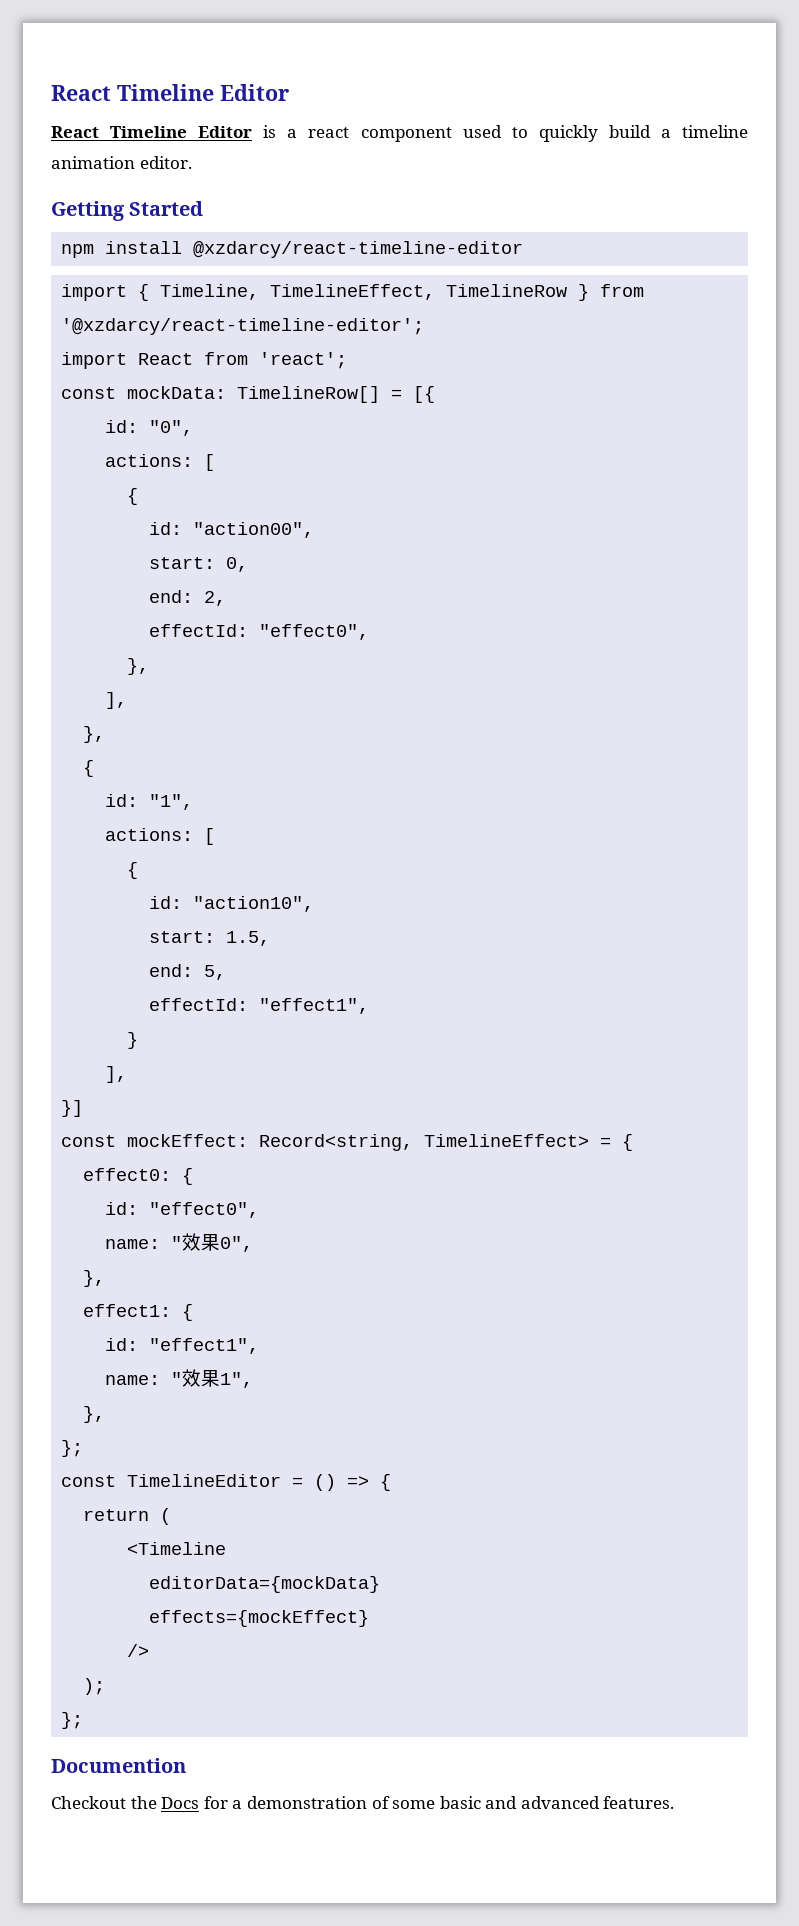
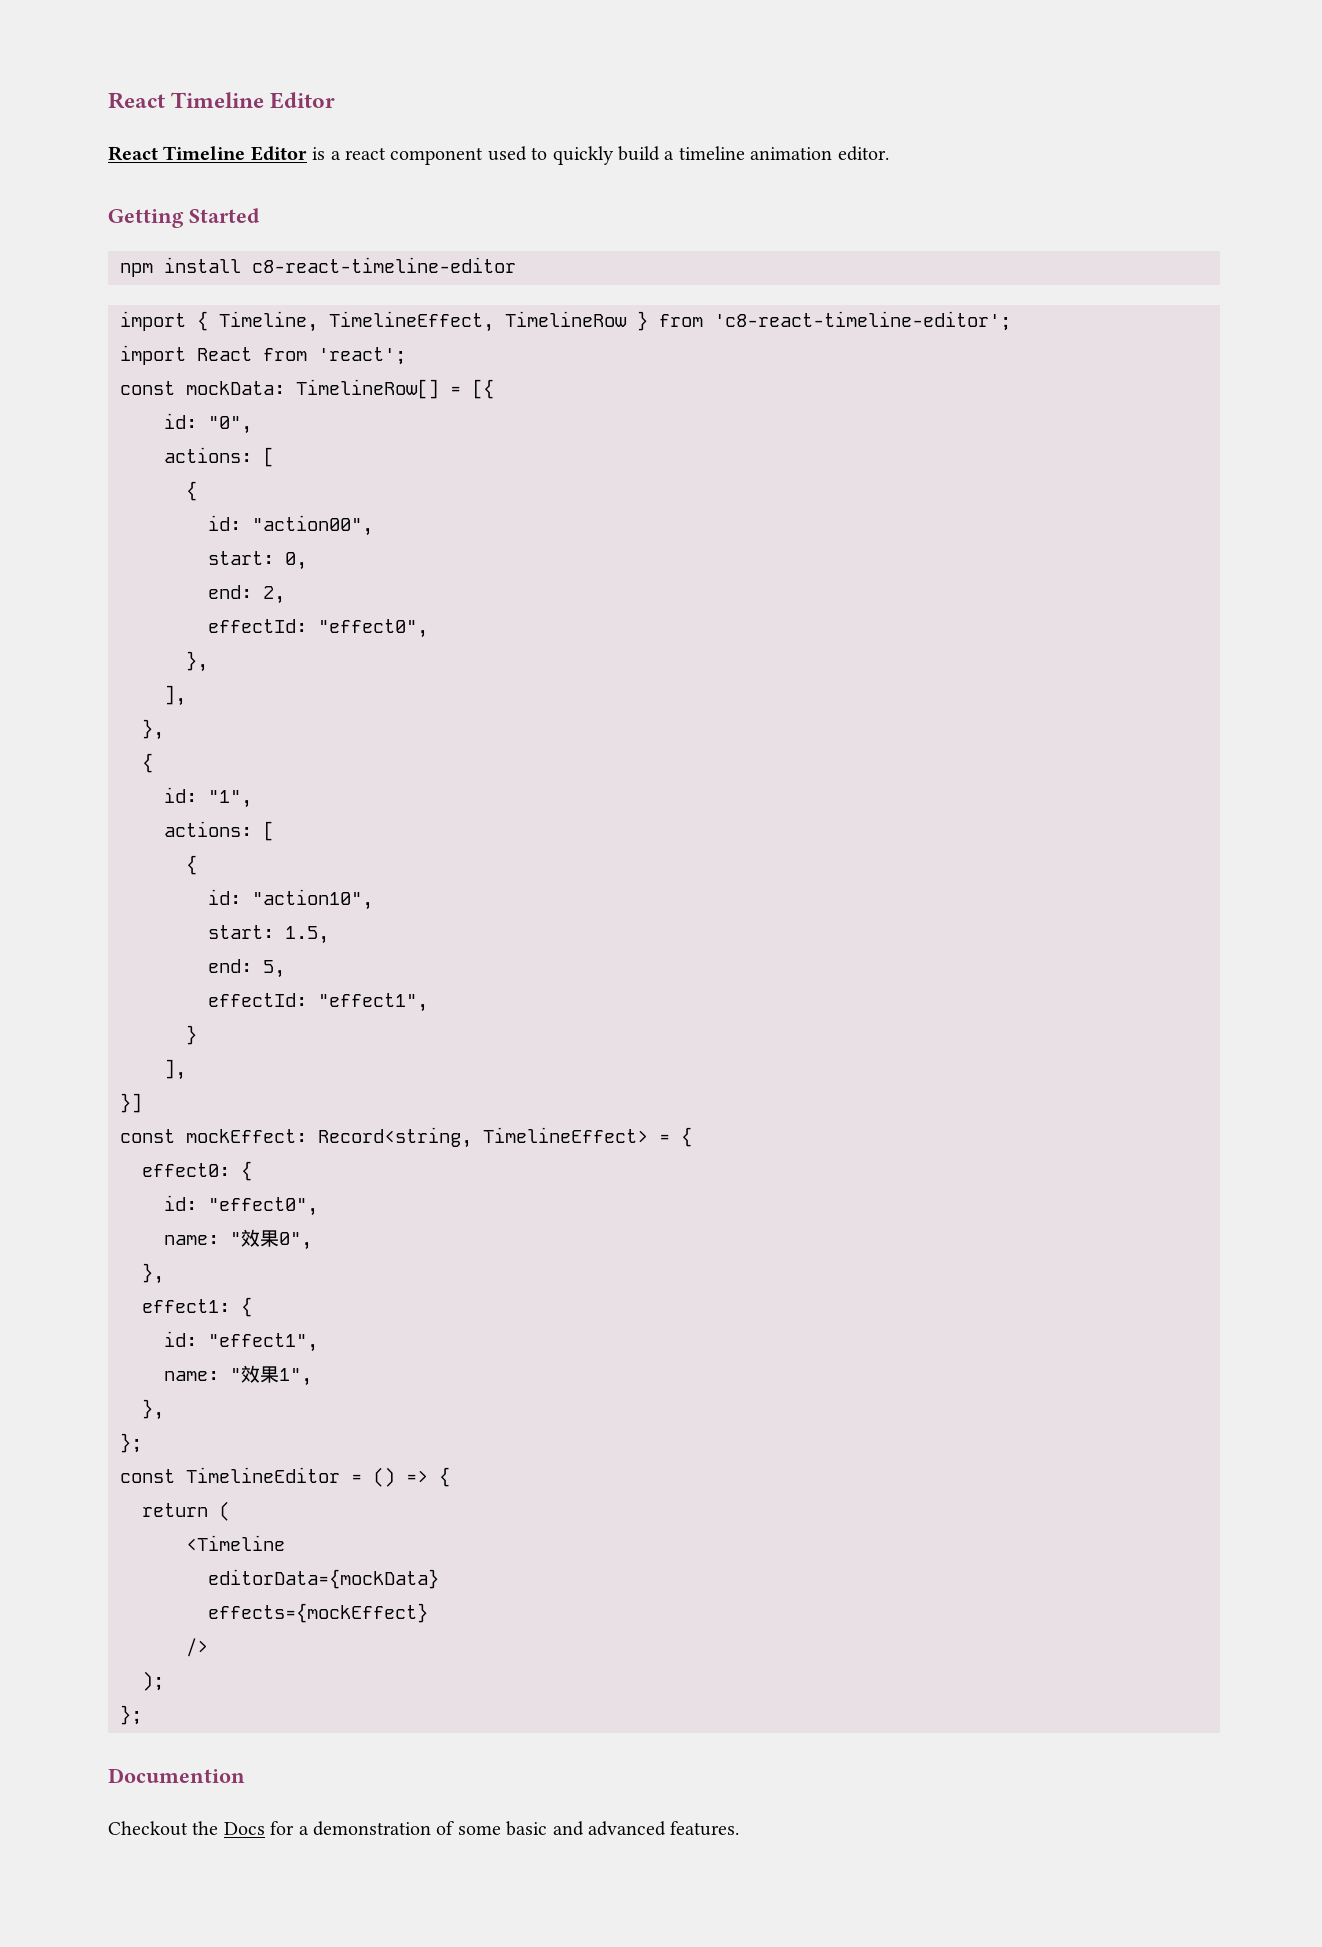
- npm install @xzdarcy/react-timeline-editor
+ npm install c8-react-timeline-editor
- import { Timeline, TimelineEffect, TimelineRow } from '@xzdarcy/react-timeline-editor';
+ import { Timeline, TimelineEffect, TimelineRow } from 'c8-react-timeline-editor';

